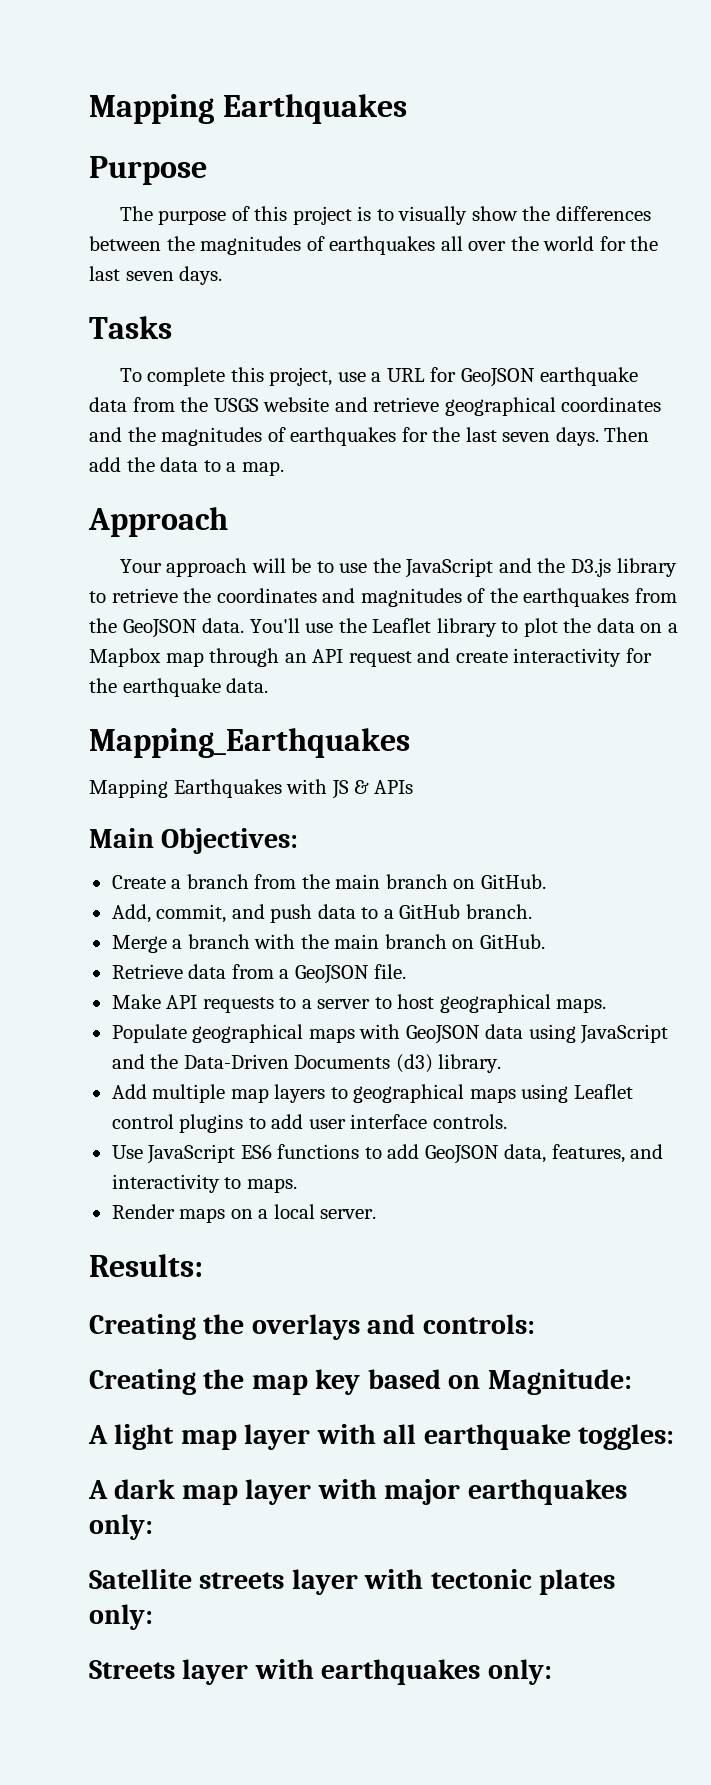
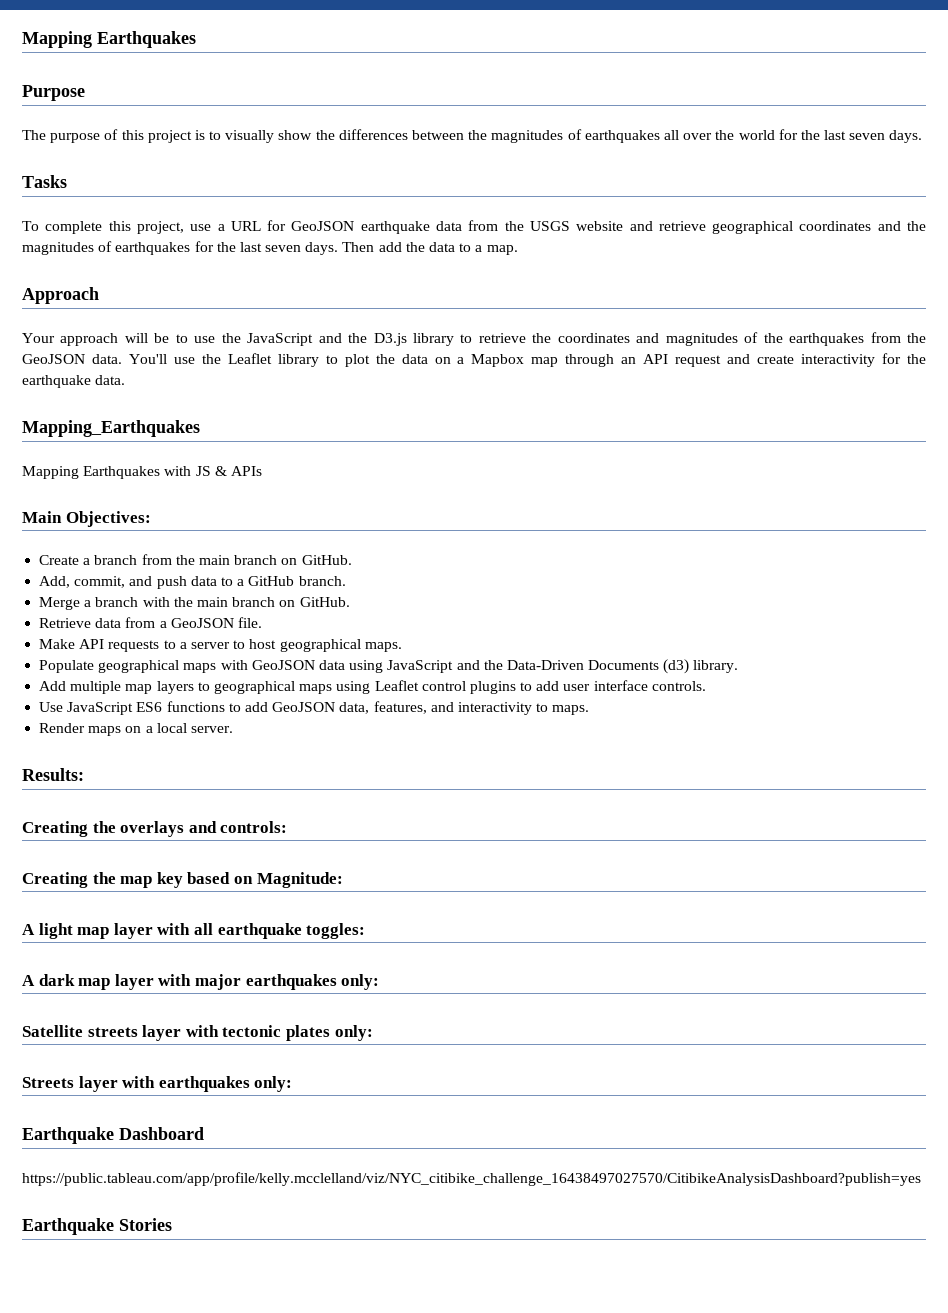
+ Earthquake Dashboard
+ https://public.tableau.com/app/profile/kelly.mcclelland/viz/NYC_citibike_challenge_16438497027570/CitibikeAnalysisDashboard?publish=yes
+ Earthquake Stories

